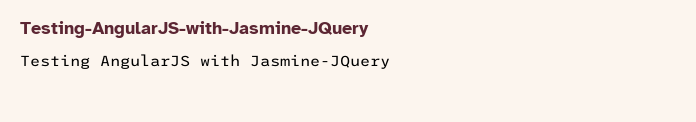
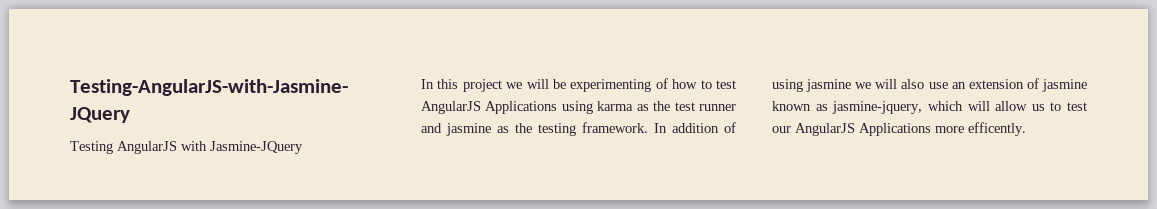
+ In this project we will be experimenting of how to test AngularJS Applications using karma as the test runner and jasmine as the testing framework. In addition of using jasmine we will also use an extension of jasmine known as jasmine-jquery, which will allow us to test our AngularJS Applications more efficently.

